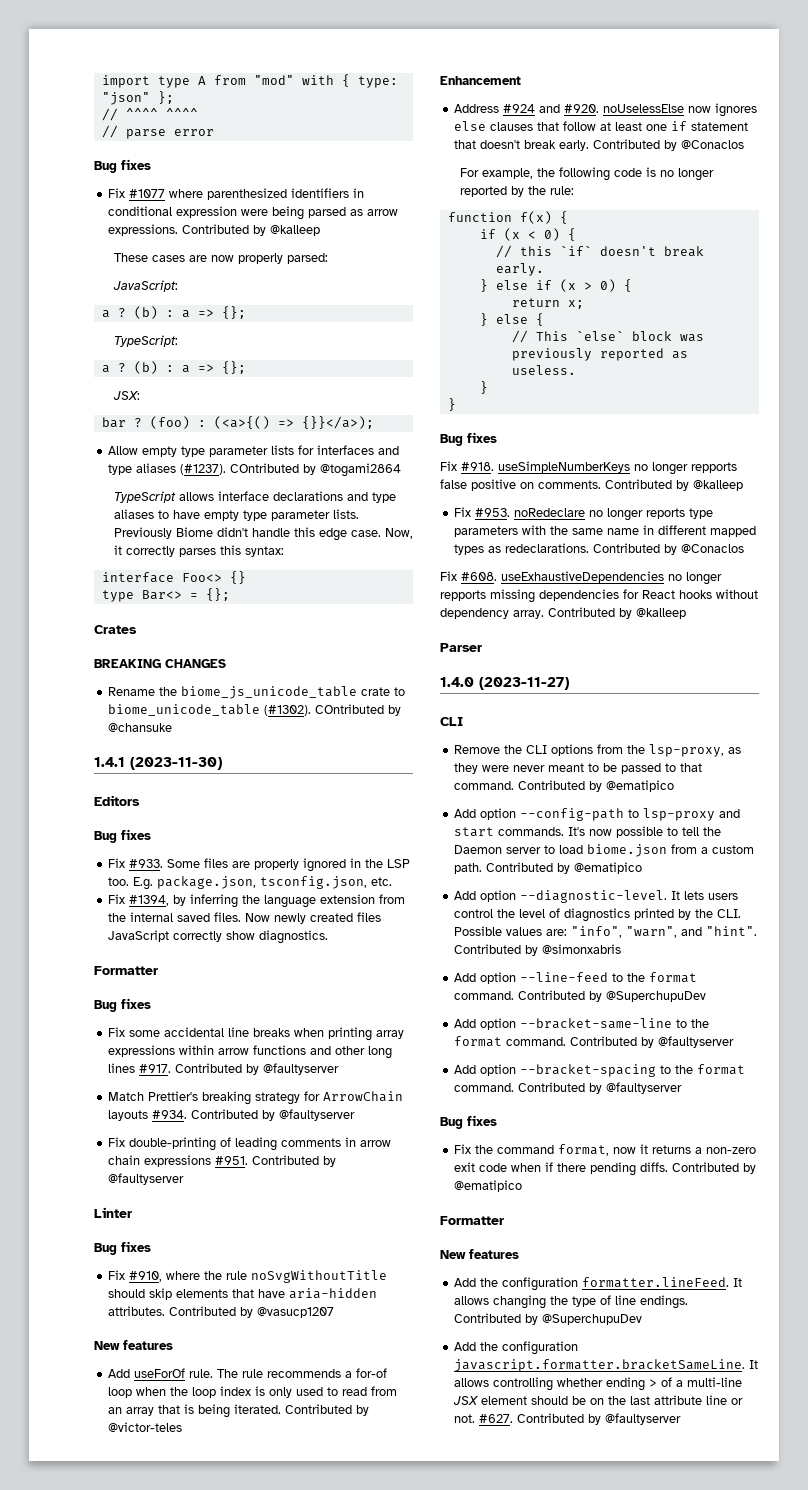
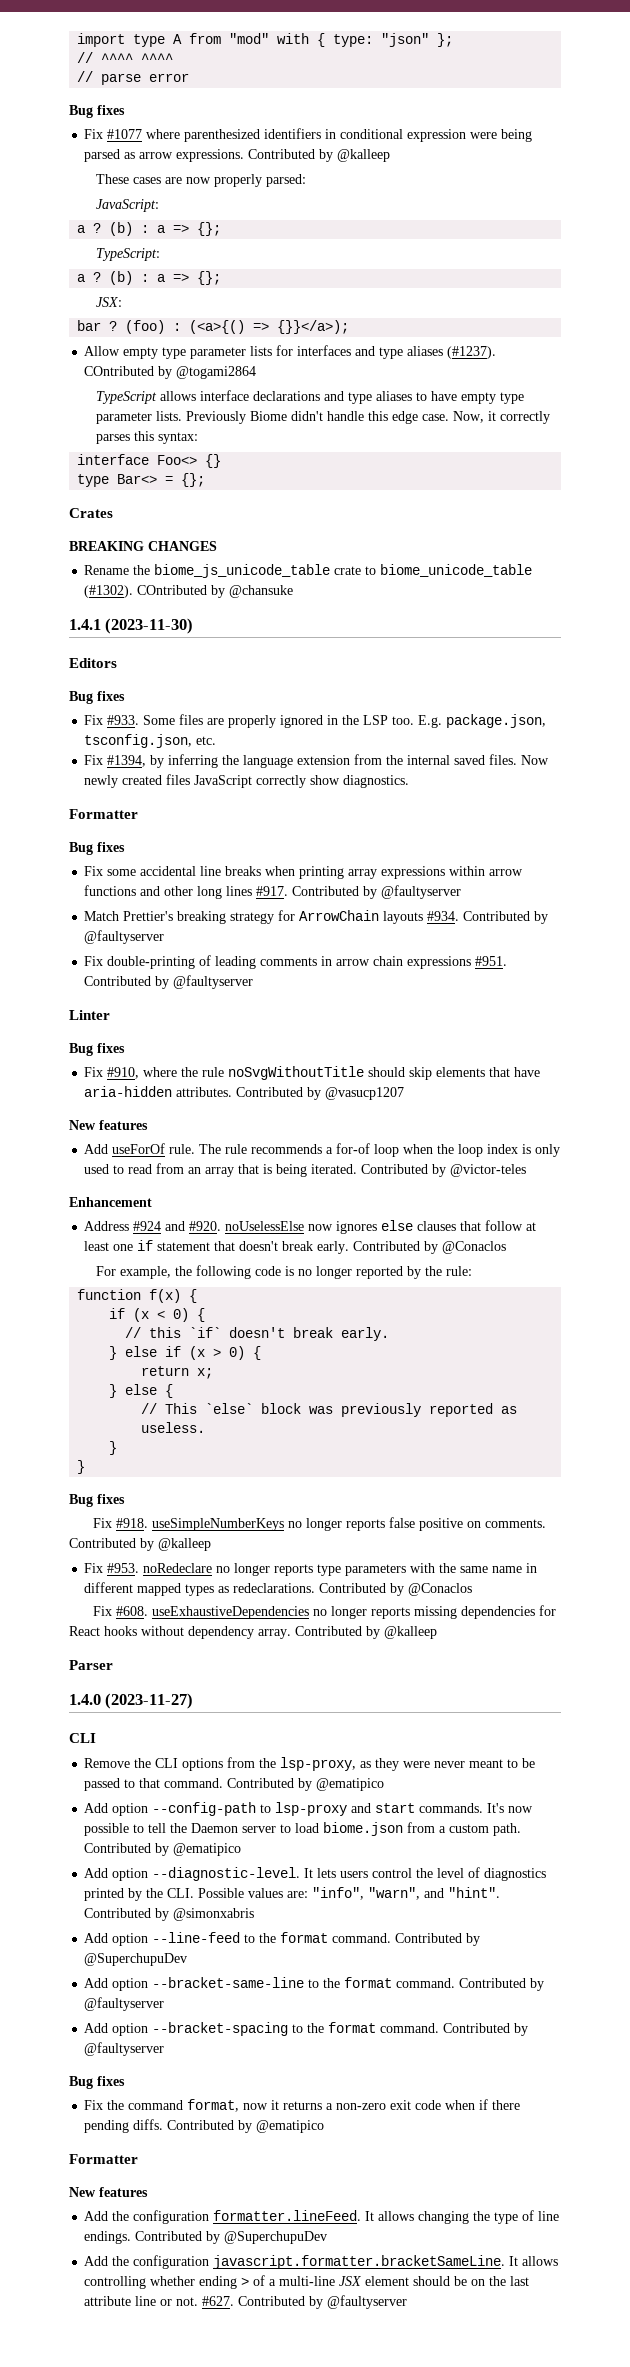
- Fix #918. useSimpleNumberKeys no longer repports false positive on comments.
+ Fix #918. useSimpleNumberKeys no longer reports false positive on comments.
- Fix #608. useExhaustiveDependencies no longer repports missing dependencies for React hooks without dependency array.
+ Fix #608. useExhaustiveDependencies no longer reports missing dependencies for React hooks without dependency array.

